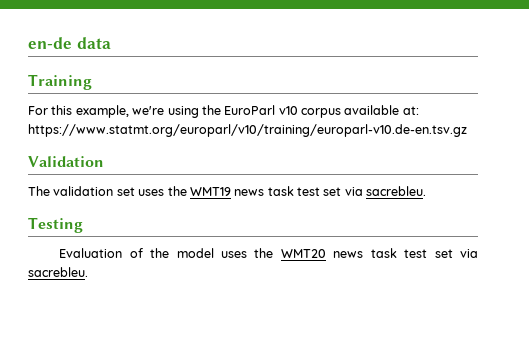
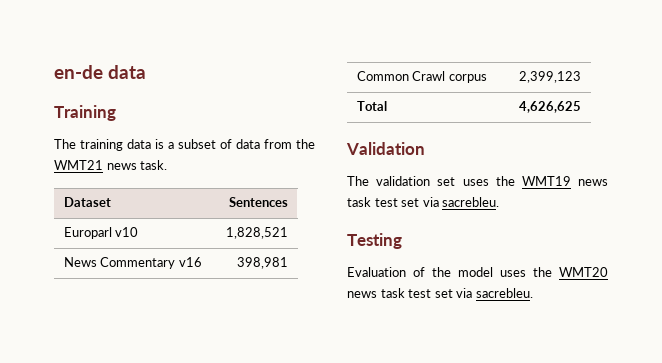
- For this example, we're using the EuroParl v10 corpus available at: https://www.statmt.org/europarl/v10/training/europarl-v10.de-en.tsv.gz
+ The training data is a subset of data from the WMT21 news task.
+ Dataset | Sentences
+ Europarl v10 | 1,828,521
+ News Commentary v16 | 398,981
+ Common Crawl corpus | 2,399,123
+ Total | 4,626,625

